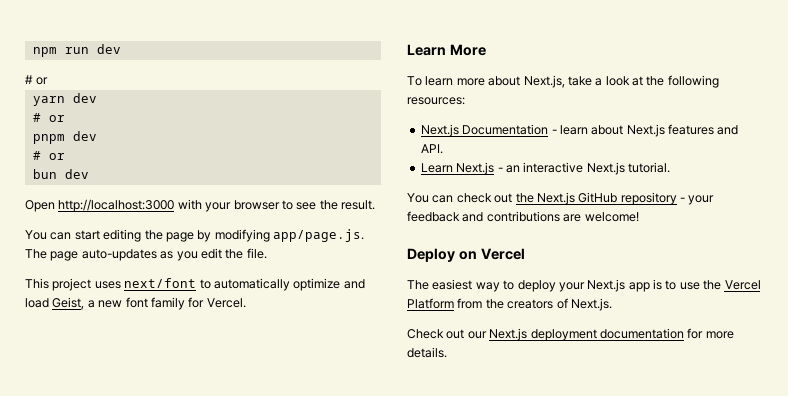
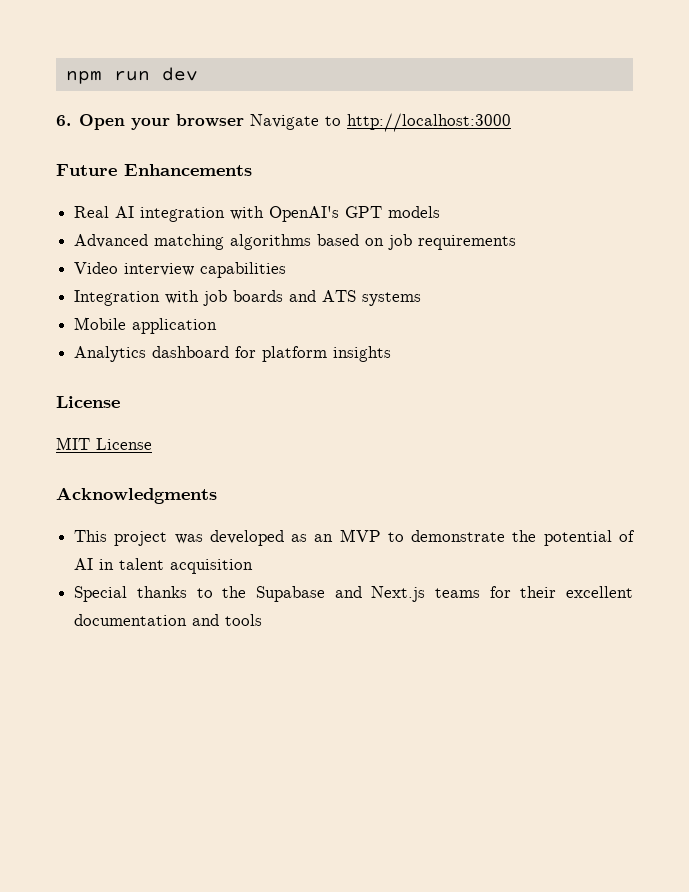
  npm run dev
- # or
- yarn dev
- # or
- pnpm dev
- # or
- bun dev
- Open http://localhost:3000 with your browser to see the result.
- You can start editing the page by modifying app/page.js. The page auto-updates as you edit the file.
- This project uses next/font to automatically optimize and load Geist, a new font family for Vercel.
- Learn More
- To learn more about Next.js, take a look at the following resources:
- Next.js Documentation - learn about Next.js features and API.
- Learn Next.js - an interactive Next.js tutorial.
- You can check out the Next.js GitHub repository - your feedback and contributions are welcome!
- Deploy on Vercel
- The easiest way to deploy your Next.js app is to use the Vercel Platform from the creators of Next.js.
- Check out our Next.js deployment documentation for more details.
+ 6. Open your browser Navigate to http://localhost:3000
+ Future Enhancements
+ Real AI integration with OpenAI's GPT models
+ Advanced matching algorithms based on job requirements
+ Video interview capabilities
+ Integration with job boards and ATS systems
+ Mobile application
+ Analytics dashboard for platform insights
+ License
+ MIT License
+ Acknowledgments
+ This project was developed as an MVP to demonstrate the potential of AI in talent acquisition
+ Special thanks to the Supabase and Next.js teams for their excellent documentation and tools

